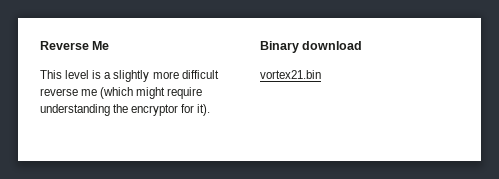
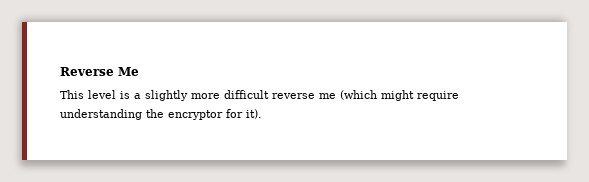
- Binary download
- vortex21.bin

